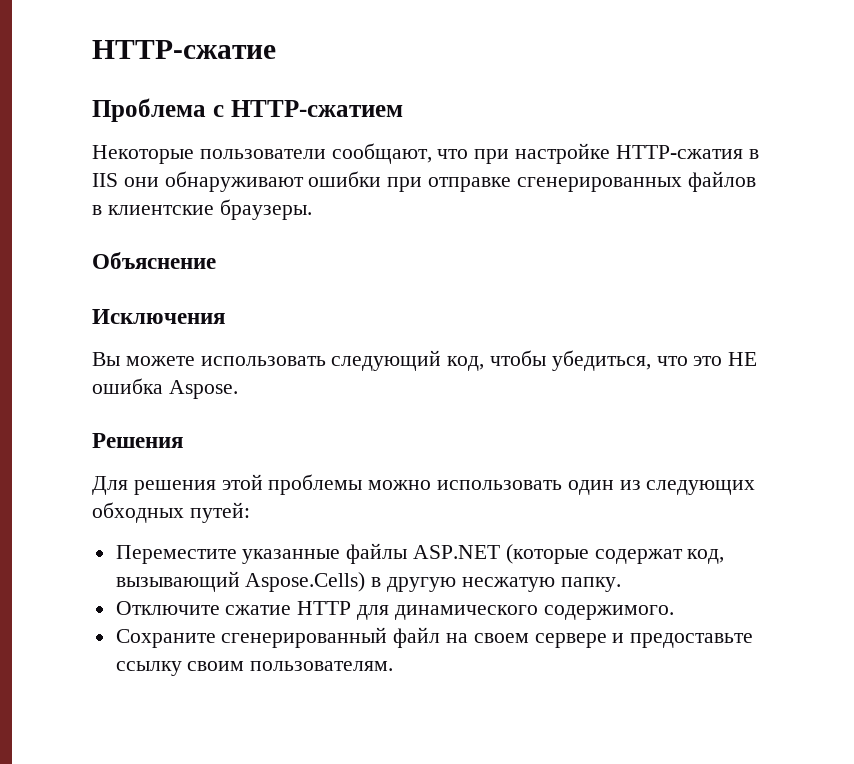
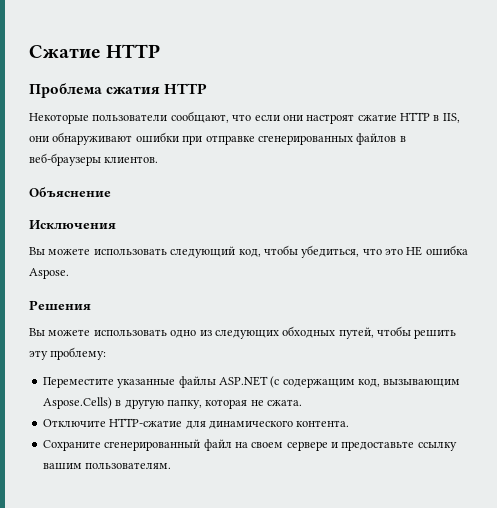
- HTTP-сжатие
+ Сжатие HTTP
- Проблема с HTTP-сжатием
+ Проблема сжатия HTTP
- Некоторые пользователи сообщают, что при настройке HTTP-сжатия в IIS они обнаруживают ошибки при отправке сгенерированных файлов в клиентские браузеры.
+ Некоторые пользователи сообщают, что если они настроят сжатие HTTP в IIS, они обнаруживают ошибки при отправке сгенерированных файлов в веб-браузеры клиентов.
- Для решения этой проблемы можно использовать один из следующих обходных путей:
- Переместите указанные файлы ASP.NET (которые содержат код, вызывающий Aspose.Cells) в другую несжатую папку.
+ Вы можете использовать одно из следующих обходных путей, чтобы решить эту проблему:
+ Переместите указанные файлы ASP.NET (с содержащим код, вызывающим Aspose.Cells) в другую папку, которая не сжата.
- Отключите сжатие HTTP для динамического содержимого.
+ Отключите HTTP-сжатие для динамического контента.
- Сохраните сгенерированный файл на своем сервере и предоставьте ссылку своим пользователям.
+ Сохраните сгенерированный файл на своем сервере и предоставьте ссылку вашим пользователям.

